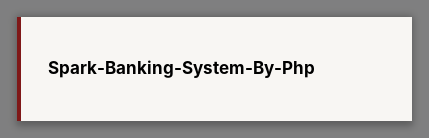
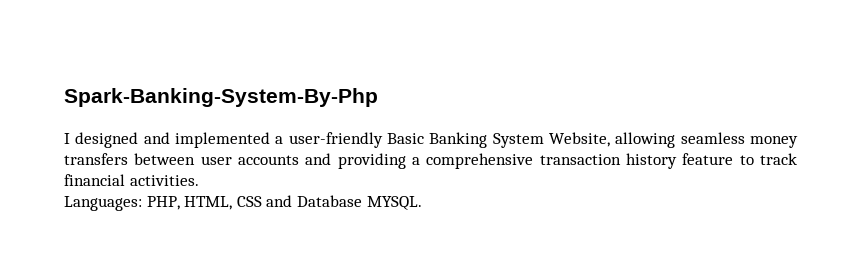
+ I designed and implemented a user-friendly Basic Banking System Website, allowing seamless money transfers between user accounts and providing a comprehensive transaction history feature to track financial activities.
+ Languages: PHP, HTML, CSS and Database MYSQL.

